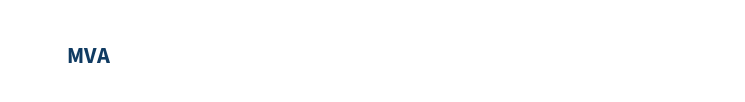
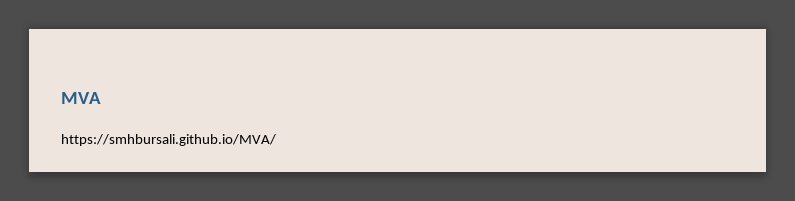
+ https://smhbursali.github.io/MVA/

